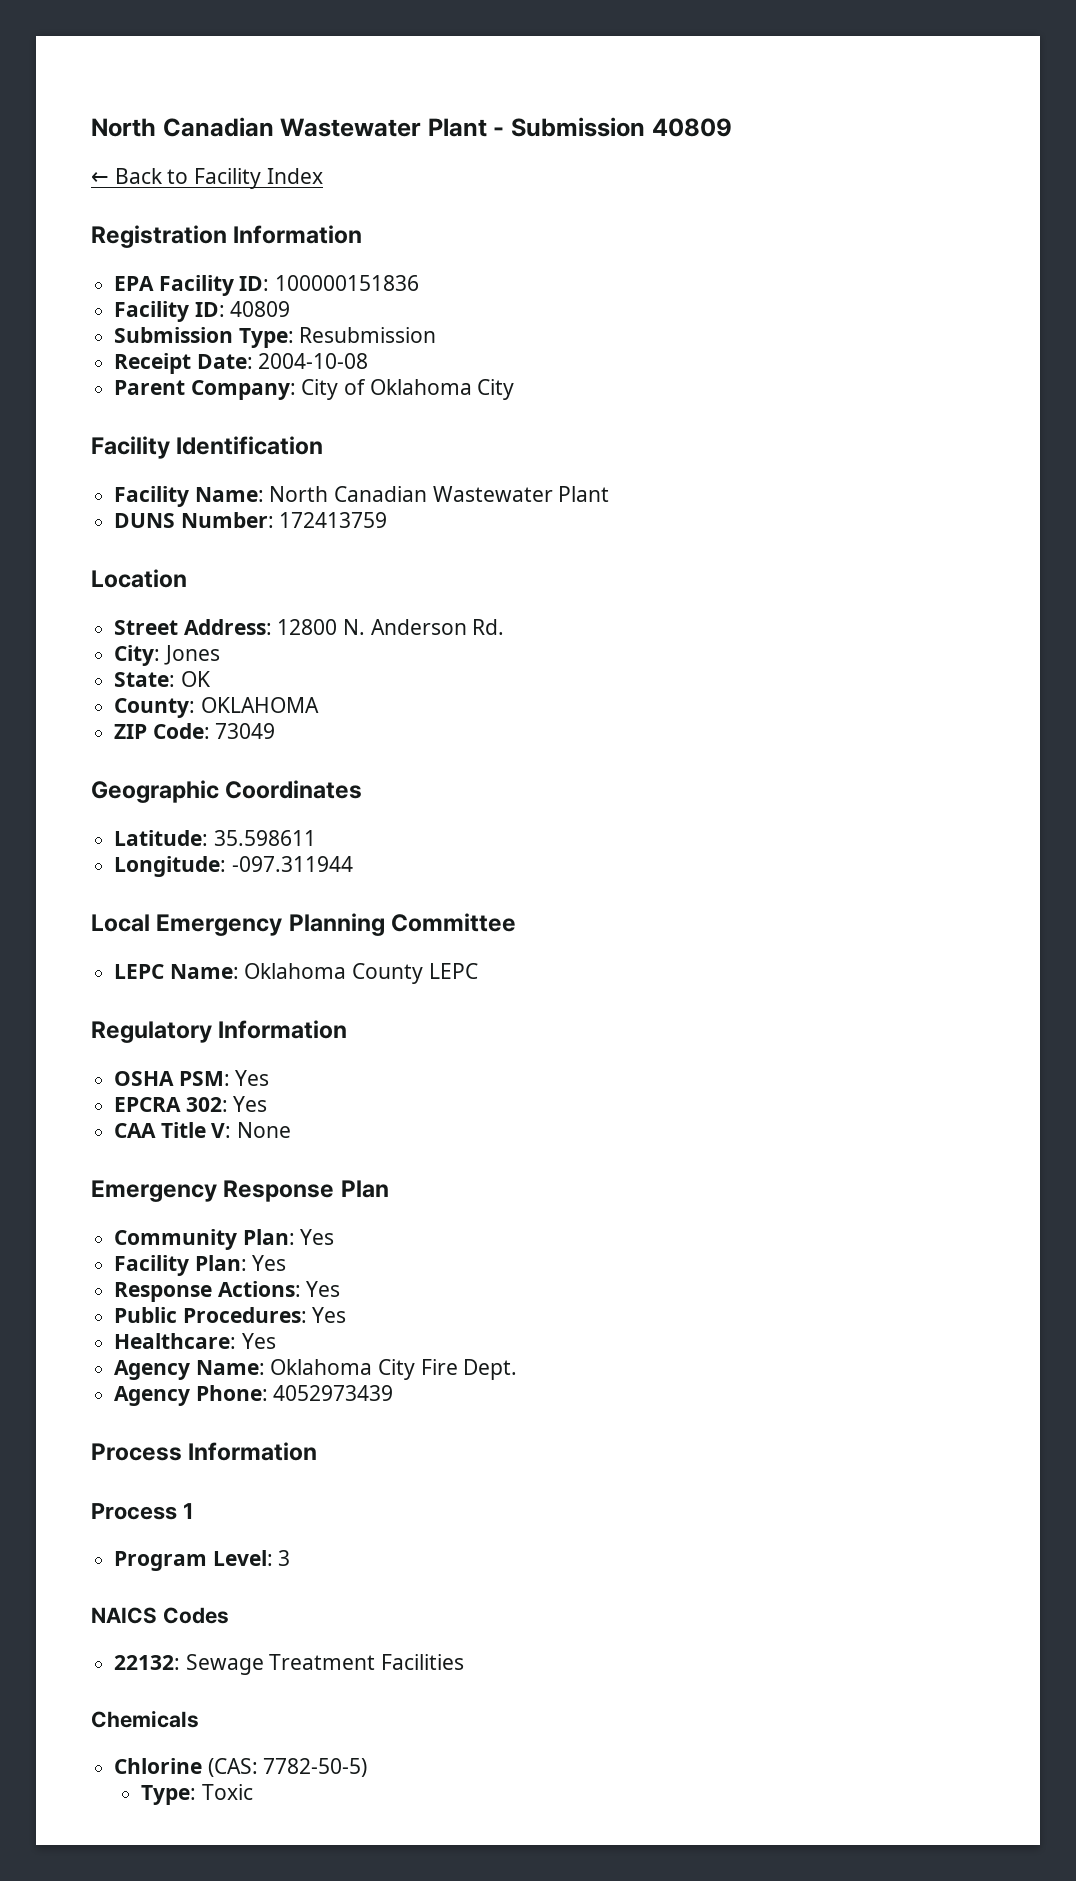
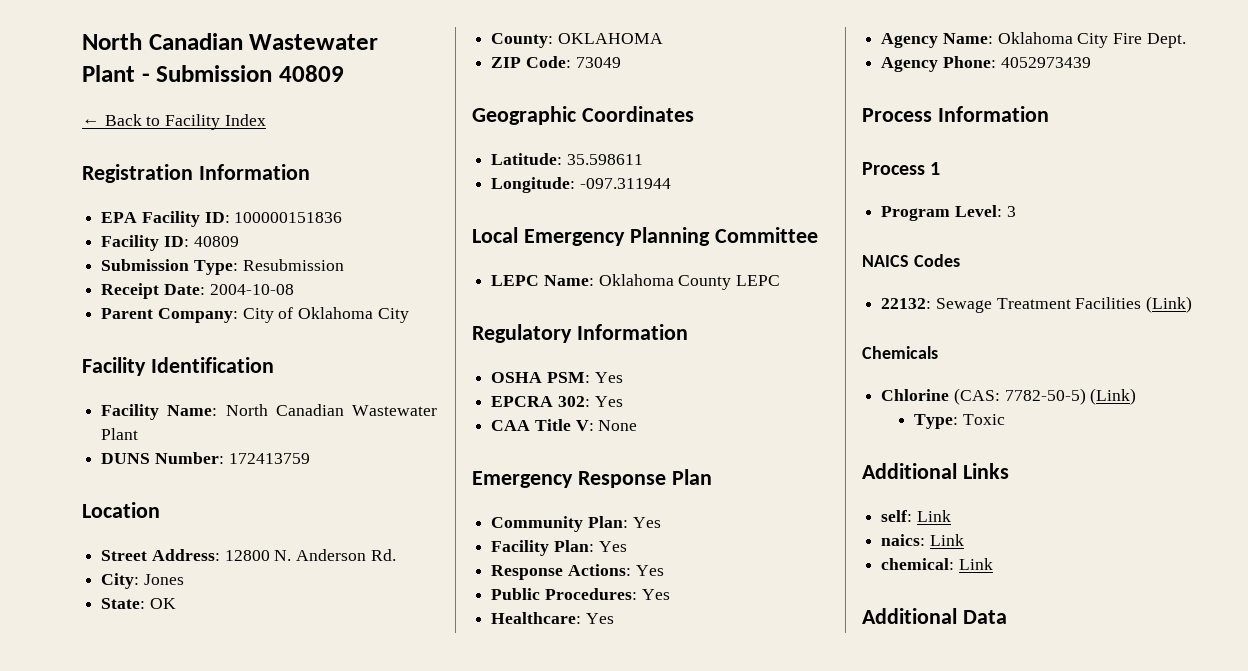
- 22132: Sewage Treatment Facilities
+ 22132: Sewage Treatment Facilities (Link)
- Chlorine (CAS: 7782-50-5)
+ Chlorine (CAS: 7782-50-5) (Link)
+ Additional Links
+ self: Link
+ naics: Link
+ chemical: Link
+ Additional Data

